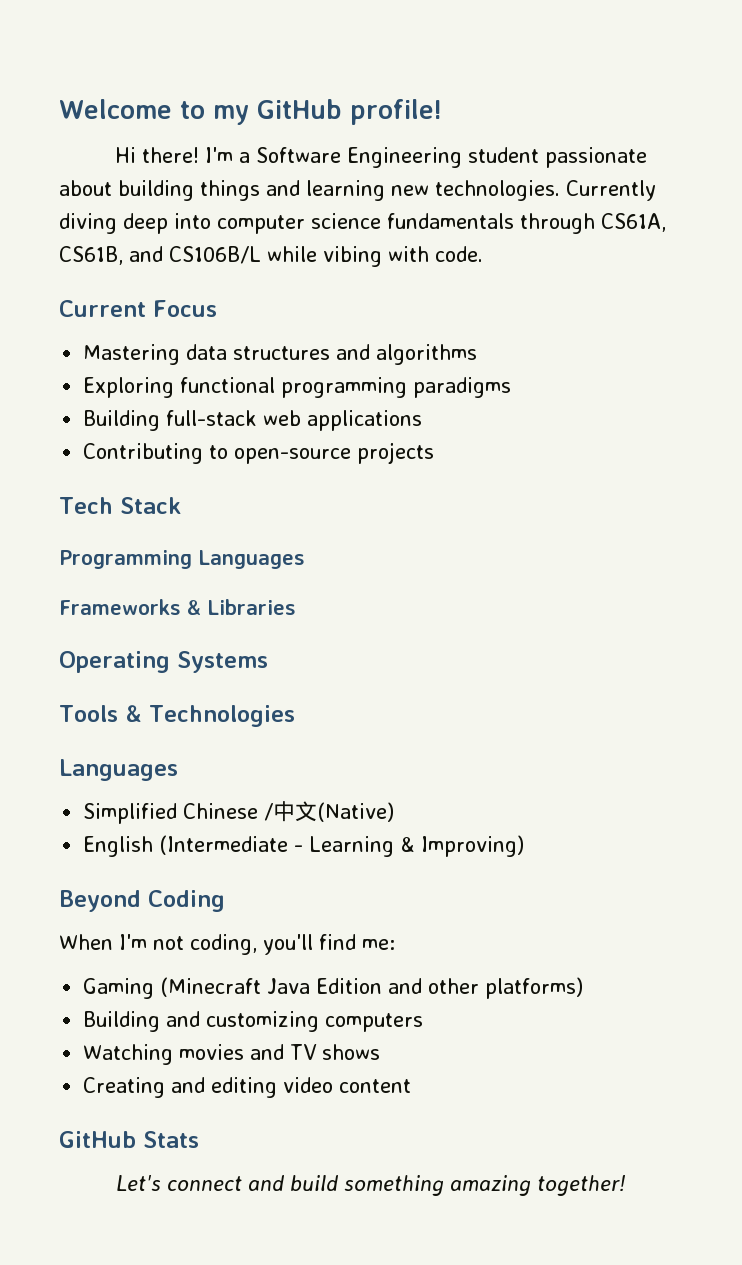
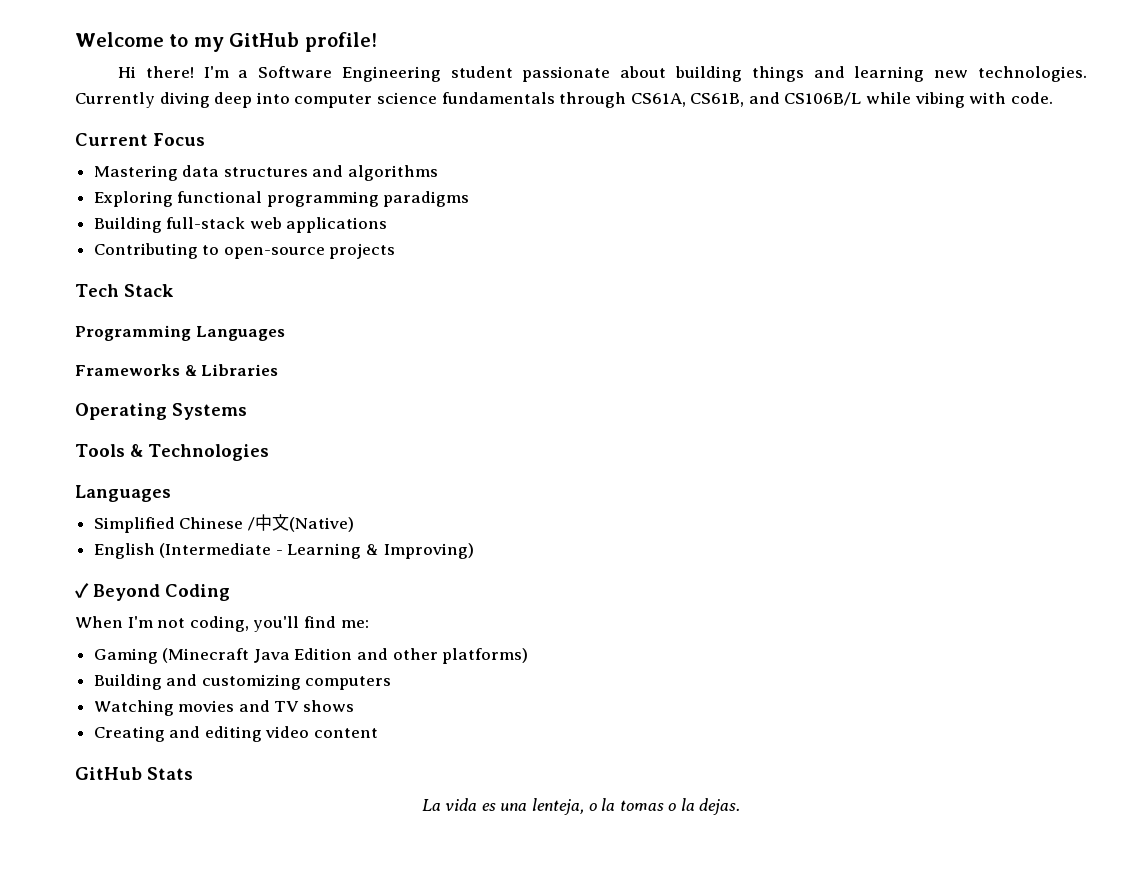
- Beyond Coding
+ ✓ Beyond Coding
- Let's connect and build something amazing together!
+ La vida es una lenteja, o la tomas o la dejas.

